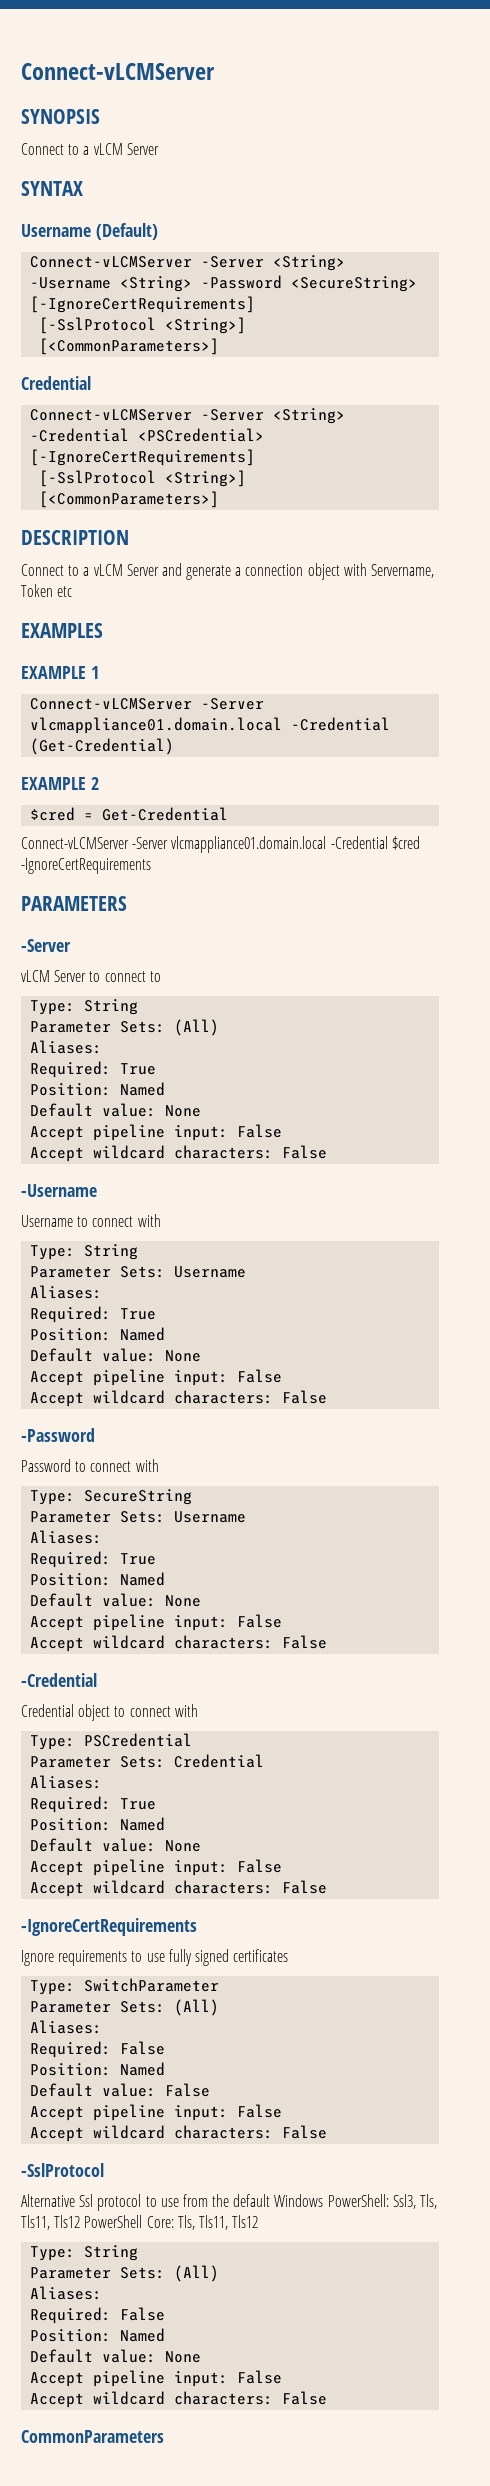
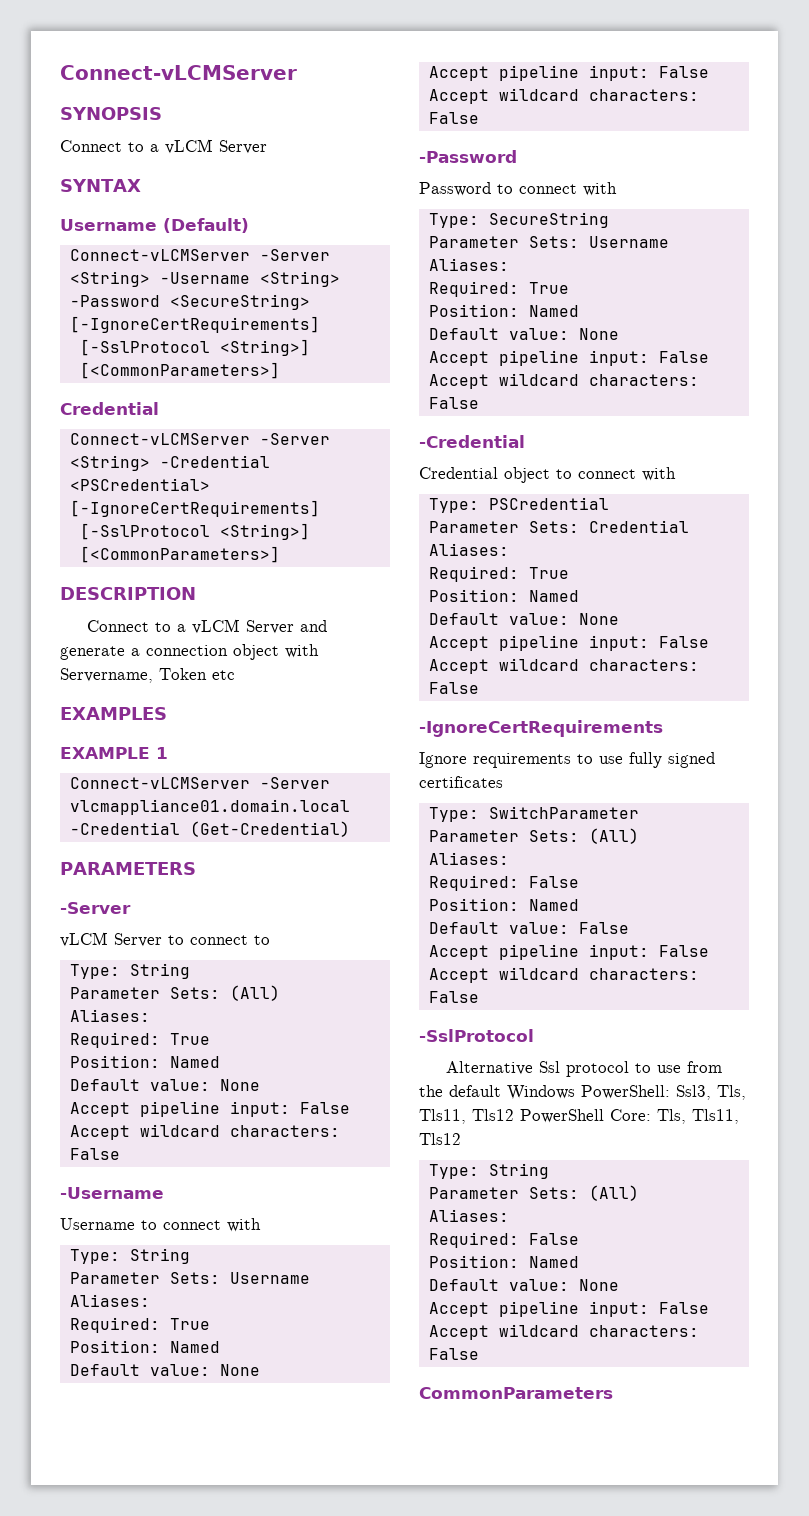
- EXAMPLE 2
- $cred = Get-Credential
- Connect-vLCMServer -Server vlcmappliance01.domain.local -Credential $cred -IgnoreCertRequirements

